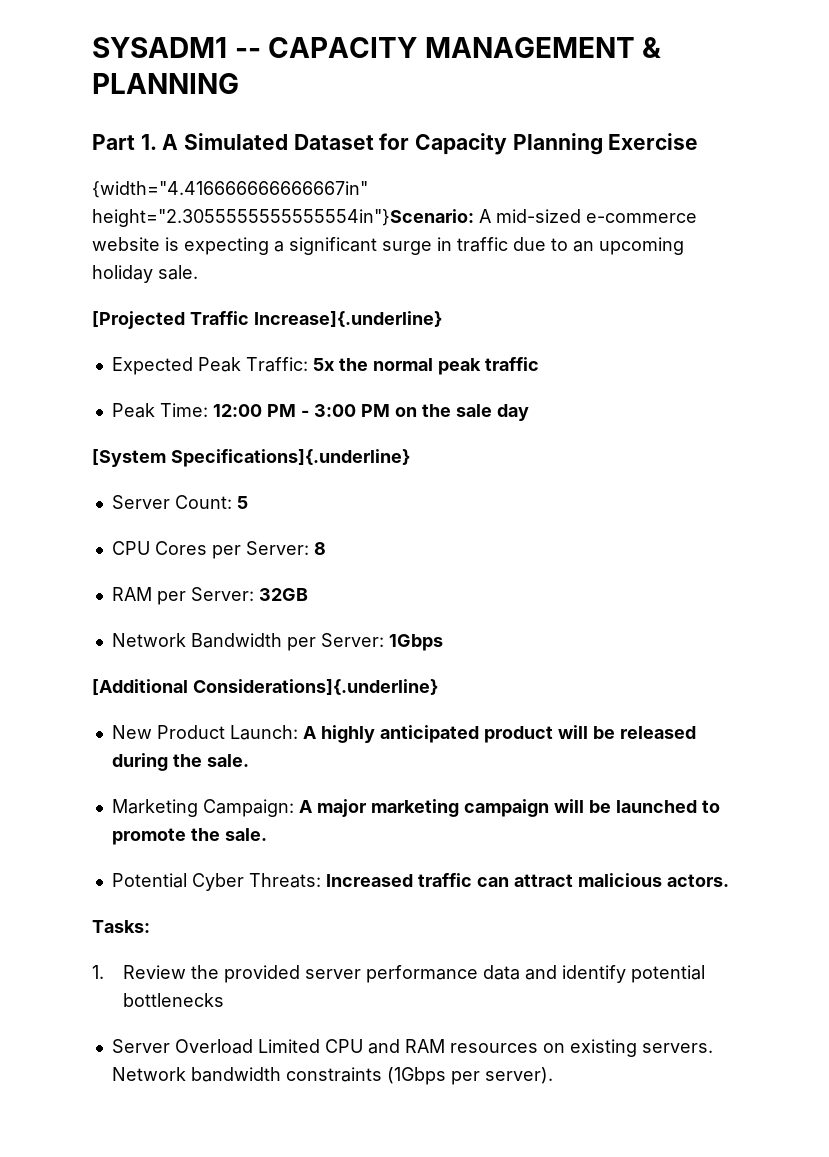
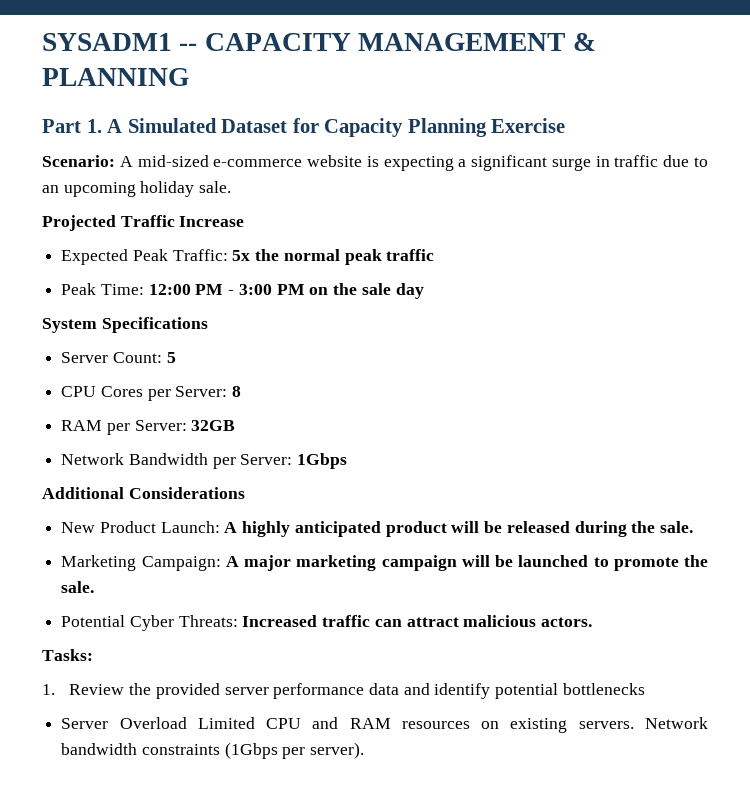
- {width="4.416666666666667in" height="2.3055555555555554in"}Scenario: A mid-sized e-commerce website is expecting a significant surge in traffic due to an upcoming holiday sale.
+ Scenario: A mid-sized e-commerce website is expecting a significant surge in traffic due to an upcoming holiday sale.
- [Projected Traffic Increase]{.underline}
+ Projected Traffic Increase
- [System Specifications]{.underline}
+ System Specifications
- [Additional Considerations]{.underline}
+ Additional Considerations

